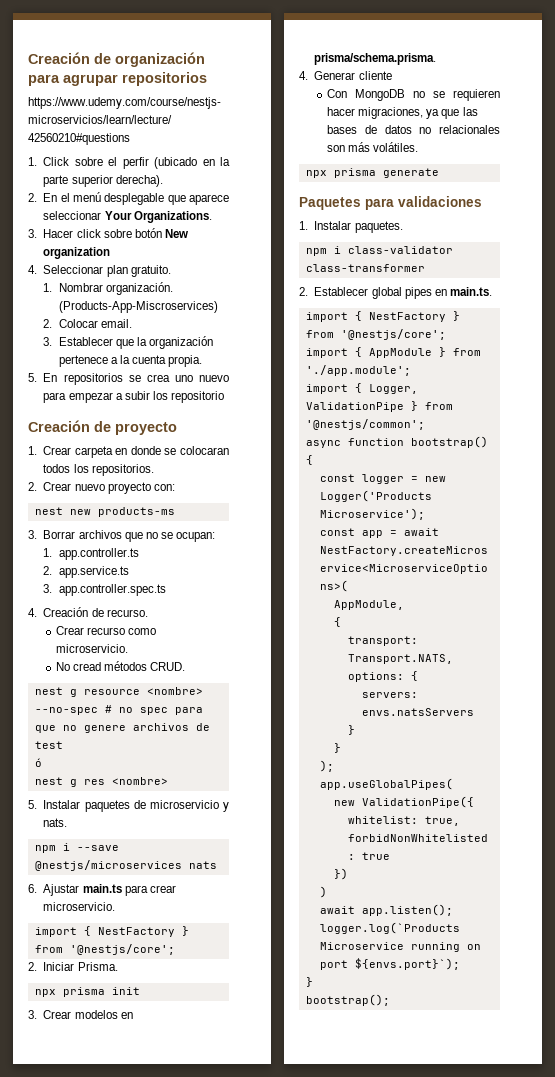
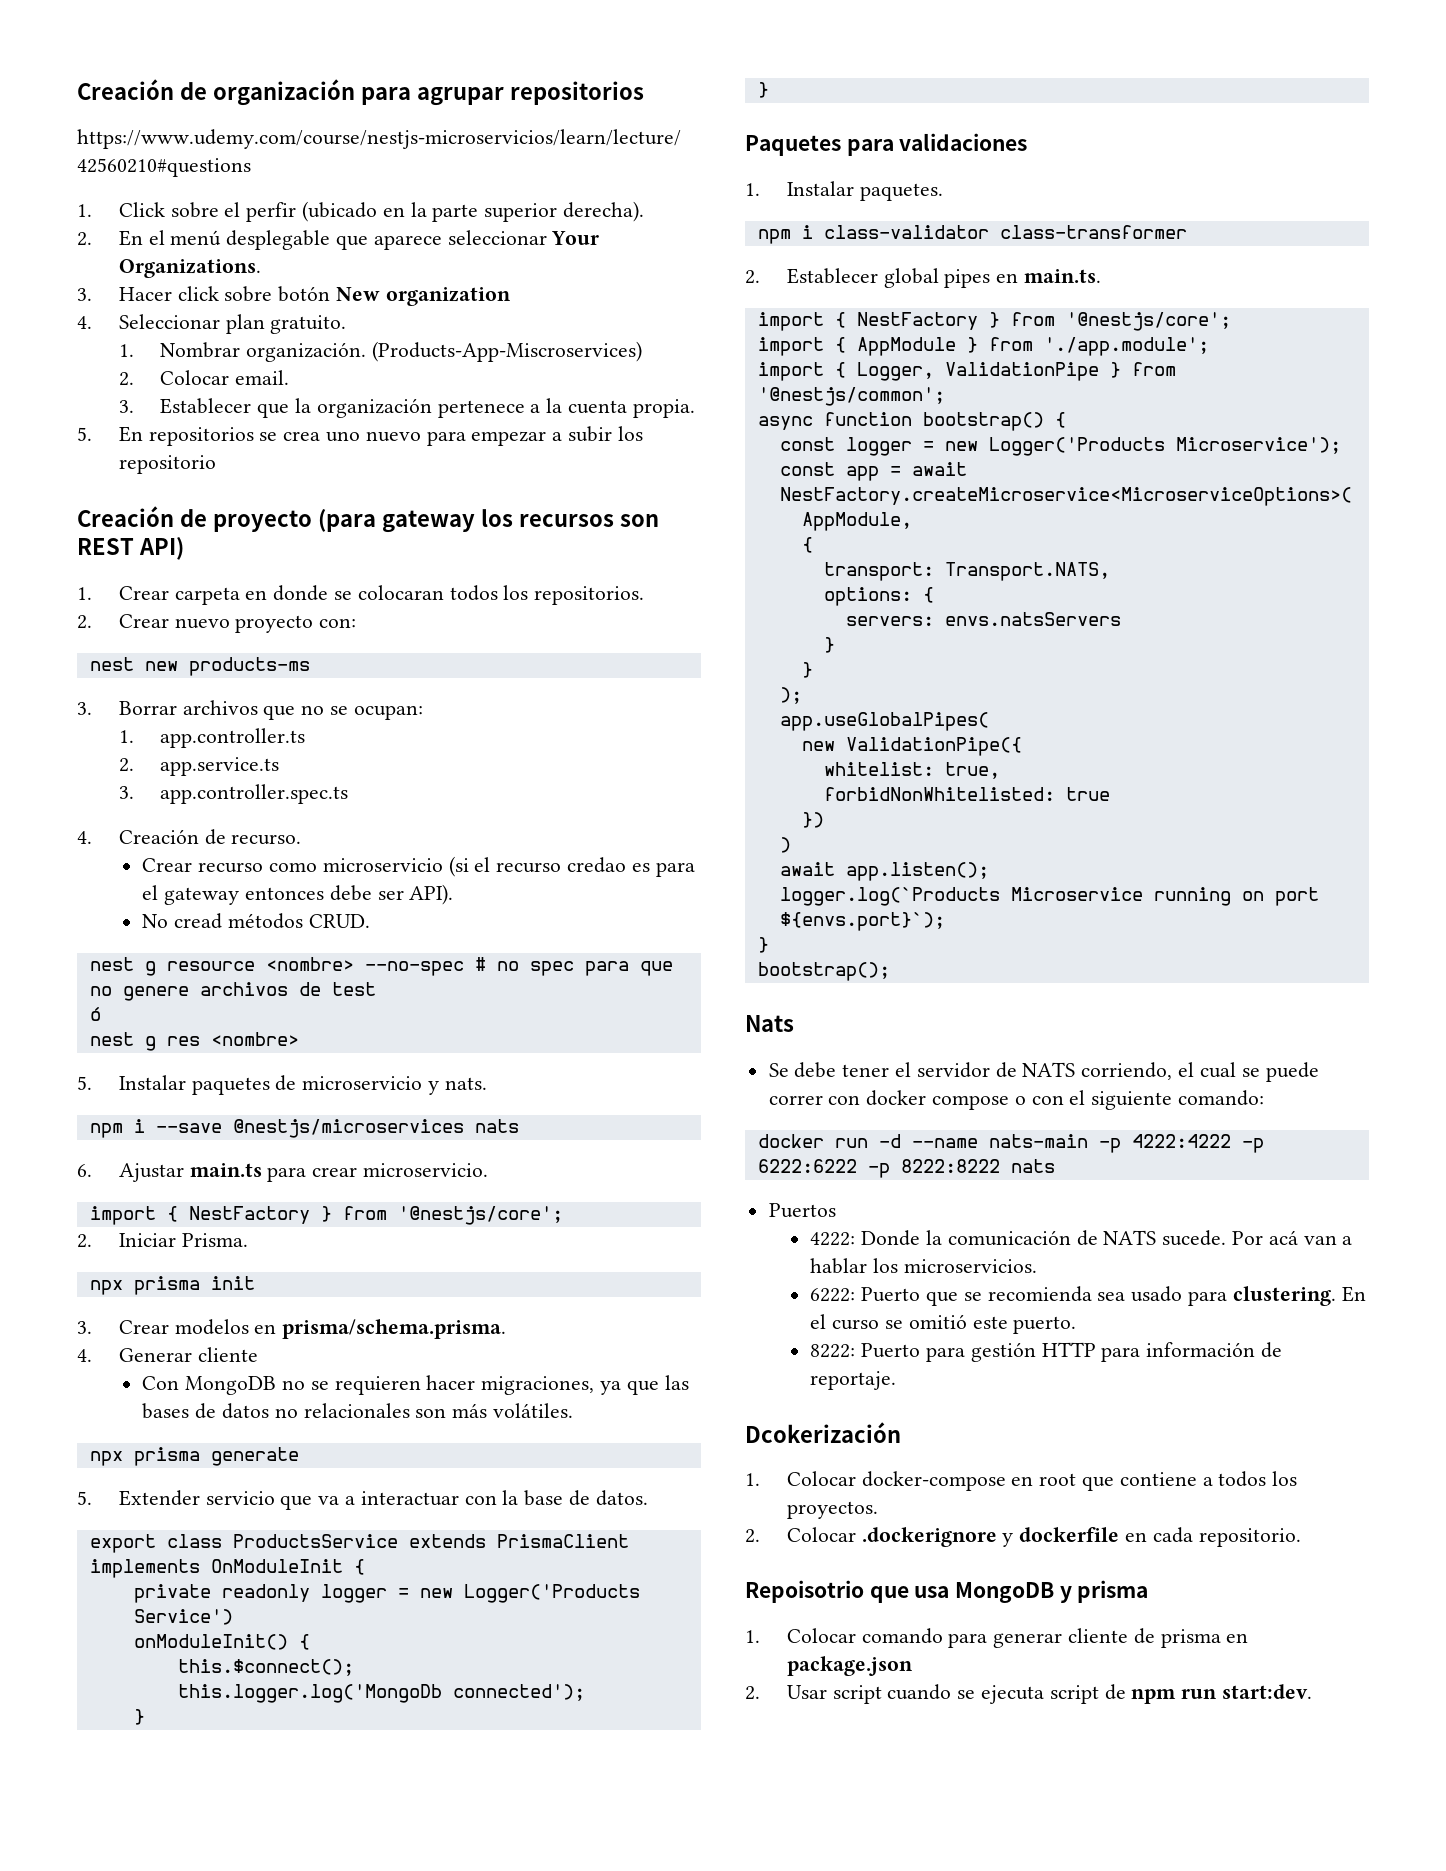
- Creación de proyecto
+ Creación de proyecto (para gateway los recursos son REST API)
- Crear recurso como microservicio.
+ Crear recurso como microservicio (si el recurso credao es para el gateway entonces debe ser API).
+ 5. Extender servicio que va a interactuar con la base de datos.
+ export class ProductsService extends PrismaClient implements OnModuleInit {
+ private readonly logger = new Logger('Products Service')
+ onModuleInit() {
+ this.$connect();
+ this.logger.log('MongoDb connected');
+ }
+ }
+ Nats
+ Se debe tener el servidor de NATS corriendo, el cual se puede correr con docker compose o con el siguiente comando:
+ docker run -d --name nats-main -p 4222:4222 -p 6222:6222 -p 8222:8222 nats
+ Puertos
+ 4222: Donde la comunicación de NATS sucede. Por acá van a hablar los microservicios.
+ 6222: Puerto que se recomienda sea usado para clustering. En el curso se omitió este puerto.
+ 8222: Puerto para gestión HTTP para información de reportaje.
+ Dcokerización
+ 1. Colocar docker-compose en root que contiene a todos los proyectos.
+ 2. Colocar .dockerignore y dockerfile en cada repositorio.
+ Repoisotrio que usa MongoDB y prisma
+ 1. Colocar comando para generar cliente de prisma en package.json
+ 2. Usar script cuando se ejecuta script de npm run start:dev.

